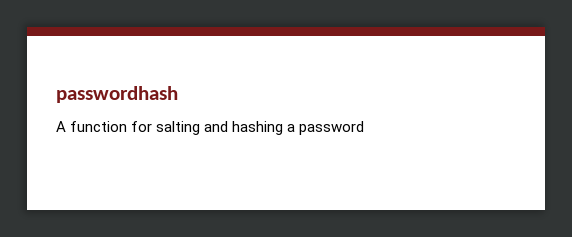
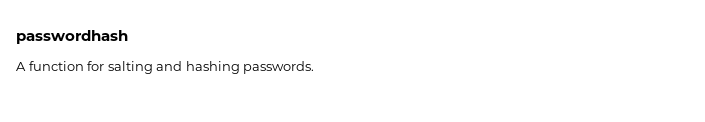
- A function for salting and hashing a password
+ A function for salting and hashing passwords.

